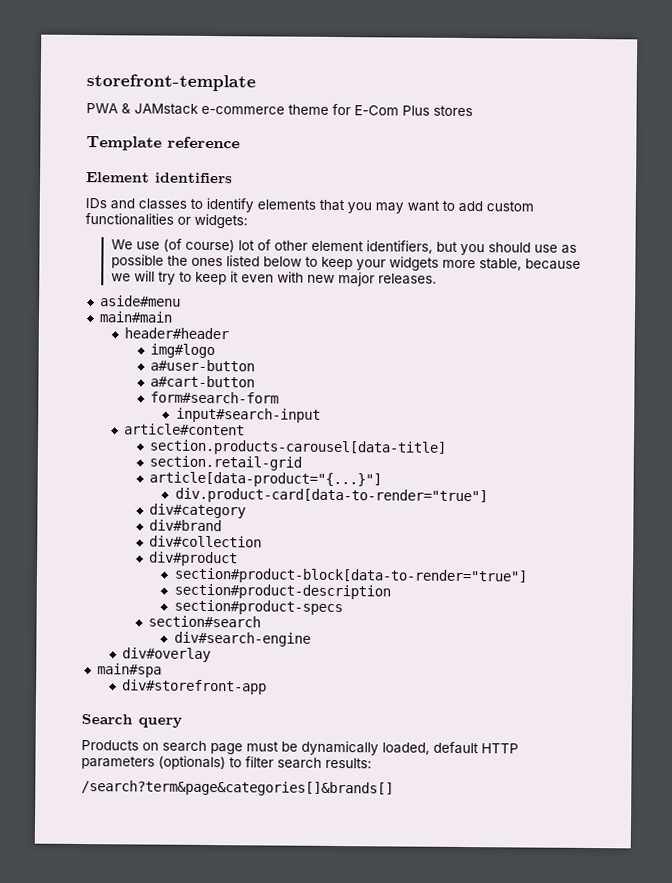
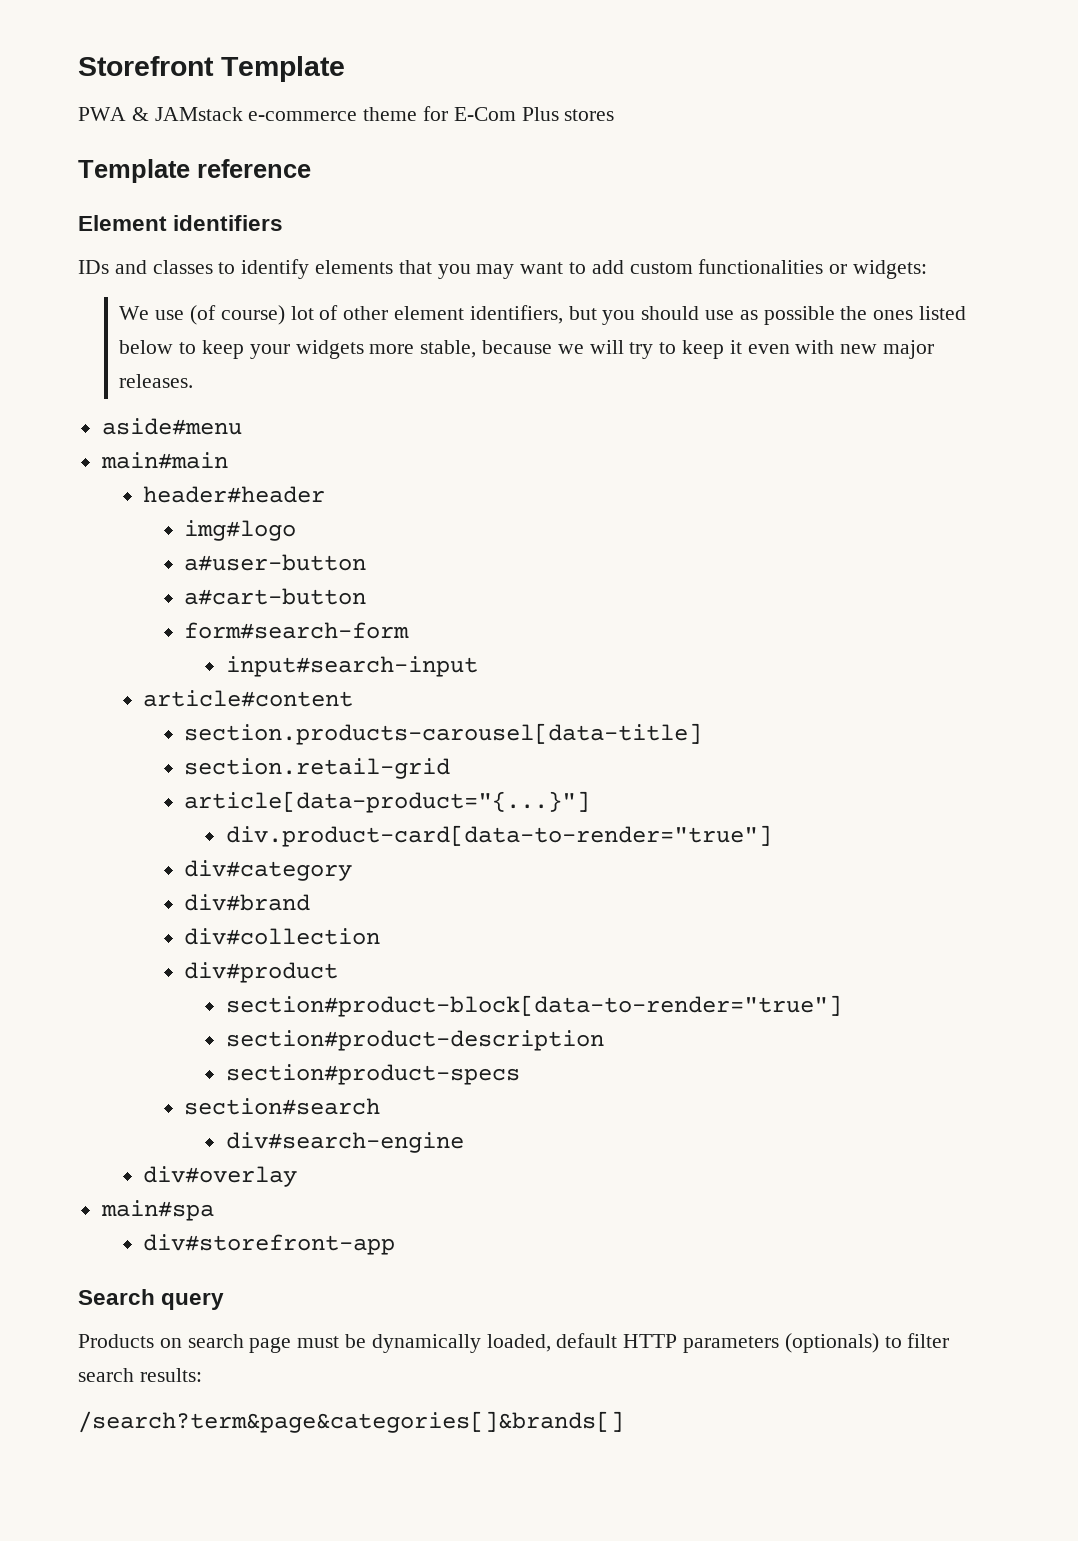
- storefront-template
+ Storefront Template

